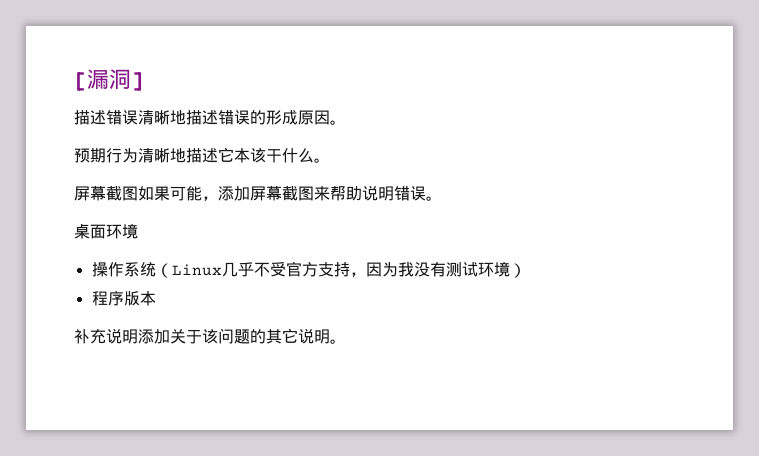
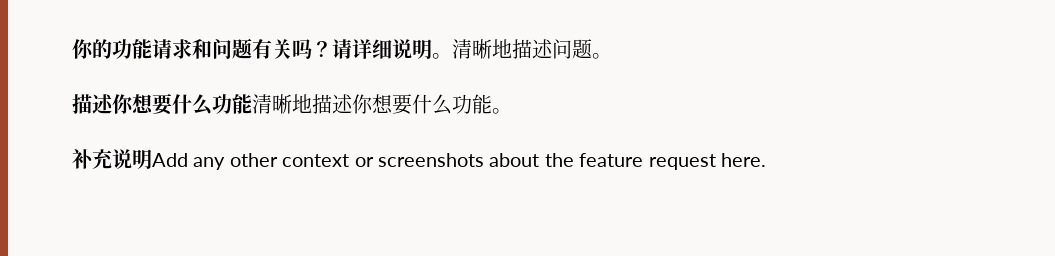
- [漏洞]
- 描述错误清晰地描述错误的形成原因。
- 预期行为清晰地描述它本该干什么。
- 屏幕截图如果可能，添加屏幕截图来帮助说明错误。
- 桌面环境
- 操作系统（Linux几乎不受官方支持，因为我没有测试环境）
- 程序版本
- 补充说明添加关于该问题的其它说明。
+ 你的功能请求和问题有关吗？请详细说明。清晰地描述问题。
+ 描述你想要什么功能清晰地描述你想要什么功能。
+ 补充说明Add any other context or screenshots about the feature request here.

